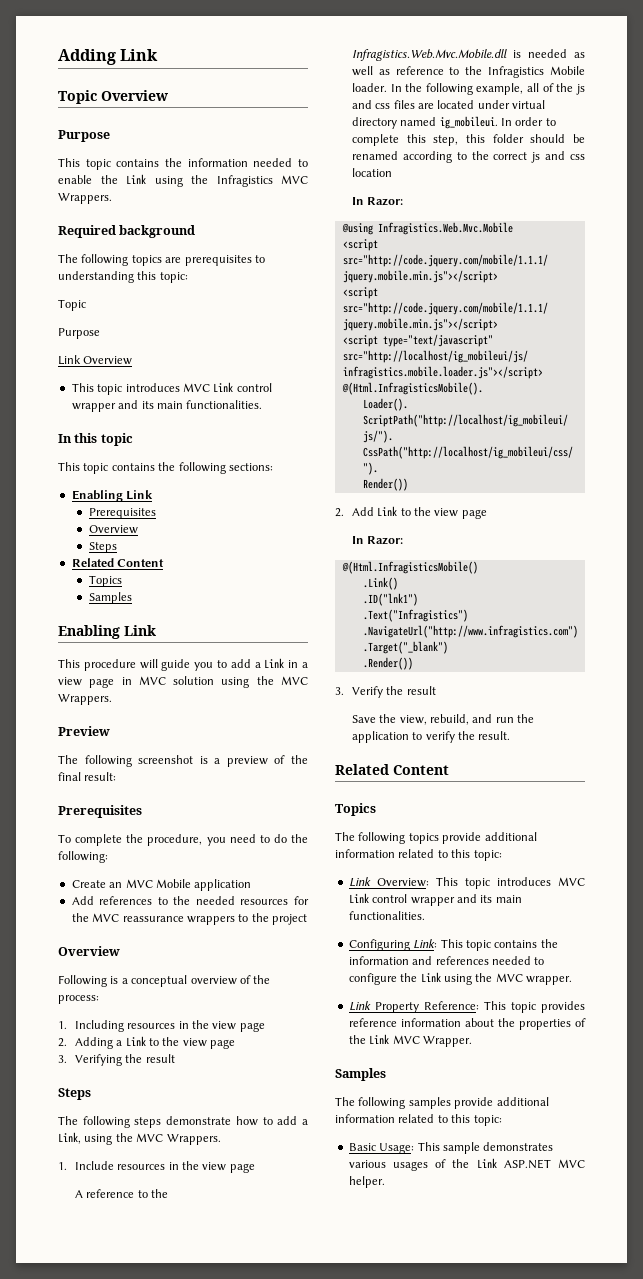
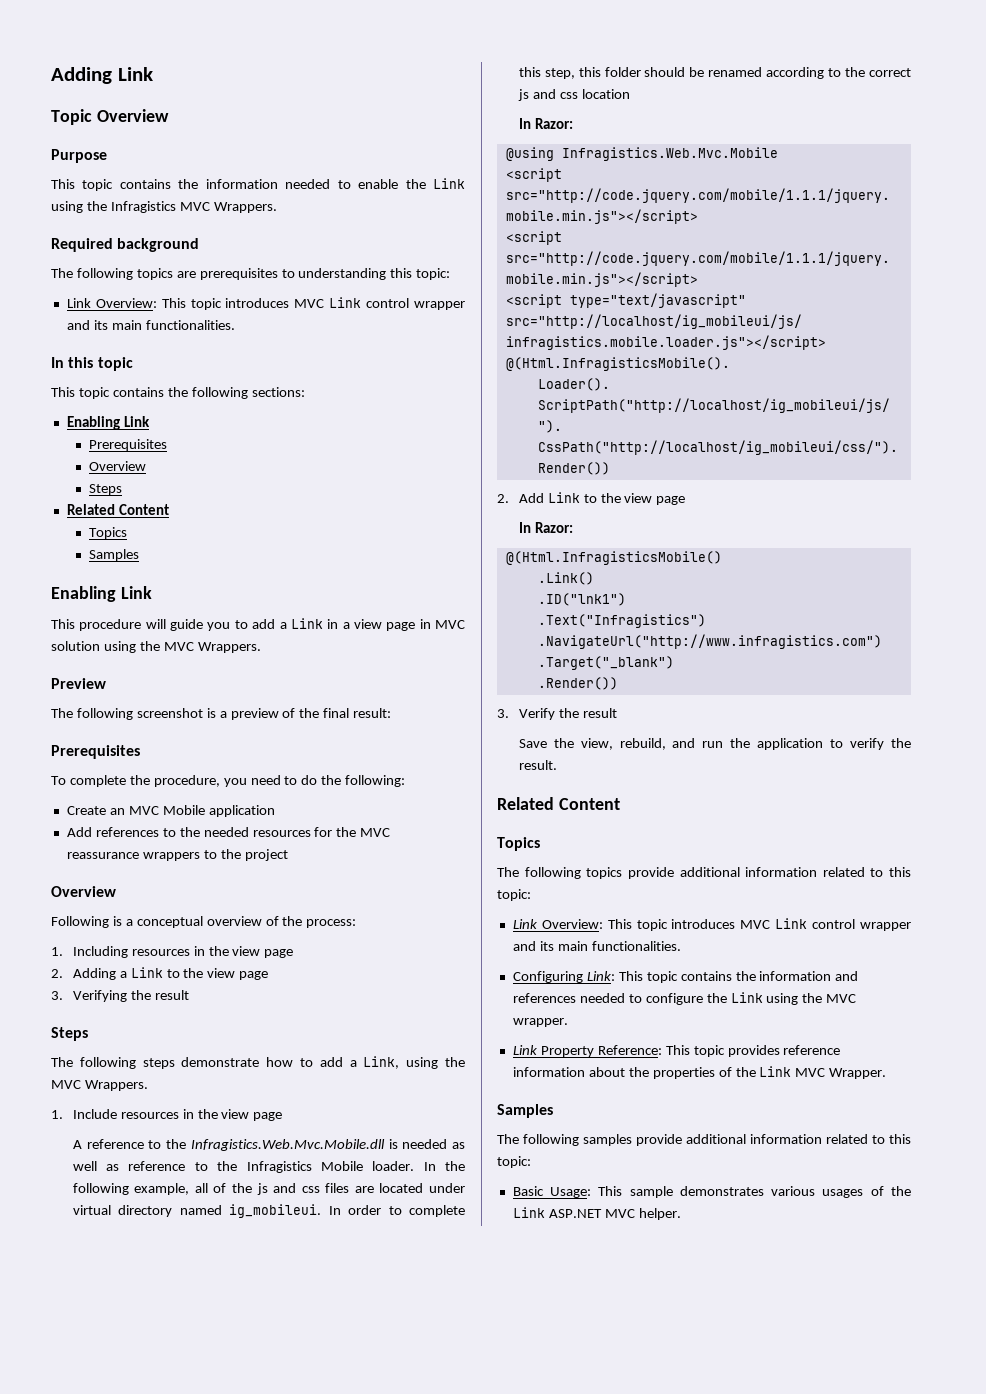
  The following topics are prerequisites to understanding this topic:
- Topic
- Purpose
- Link Overview
- This topic introduces MVC Link control wrapper and its main functionalities.
+ Link Overview: This topic introduces MVC Link control wrapper and its main functionalities.

